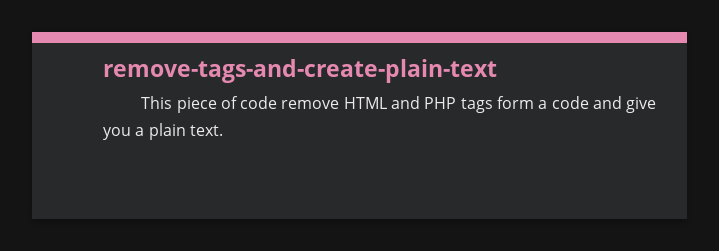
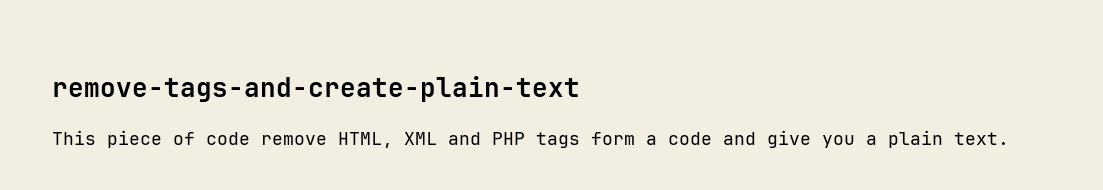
- This piece of code remove HTML and PHP tags form a code and give you a plain text.
+ This piece of code remove HTML, XML and PHP tags form a code and give you a plain text.

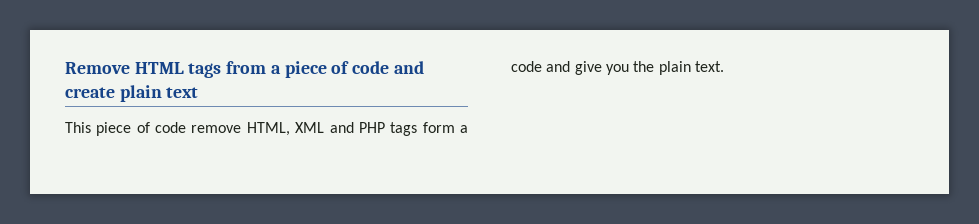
- remove-tags-and-create-plain-text
+ Remove HTML tags from a piece of code and create plain text
- This piece of code remove HTML, XML and PHP tags form a code and give you a plain text.
+ This piece of code remove HTML, XML and PHP tags form a code and give you the plain text.

